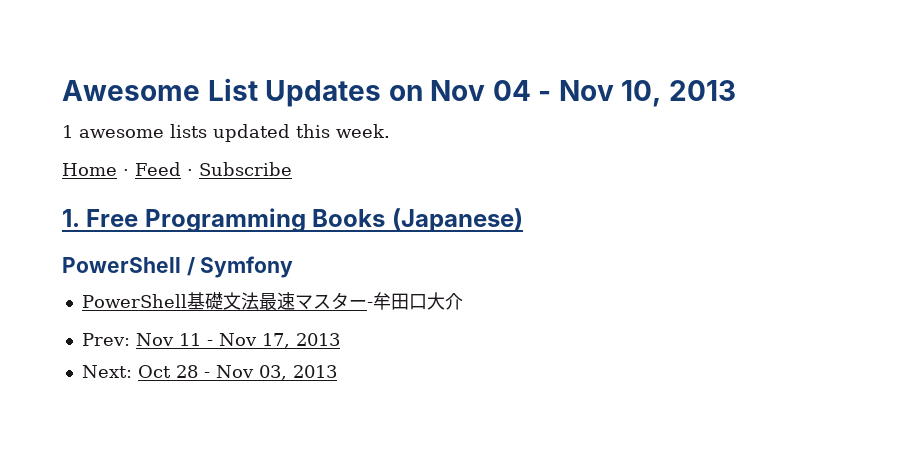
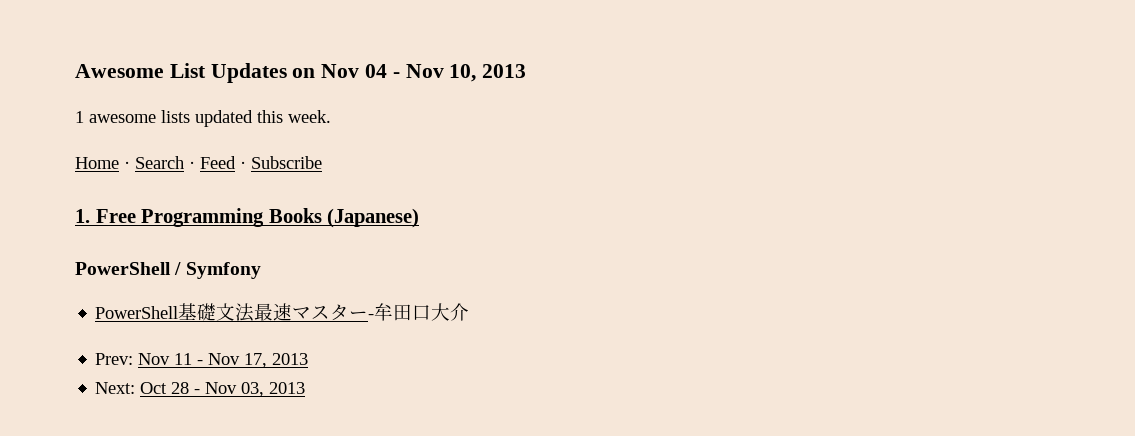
- Home · Feed · Subscribe
+ Home · Search · Feed · Subscribe

